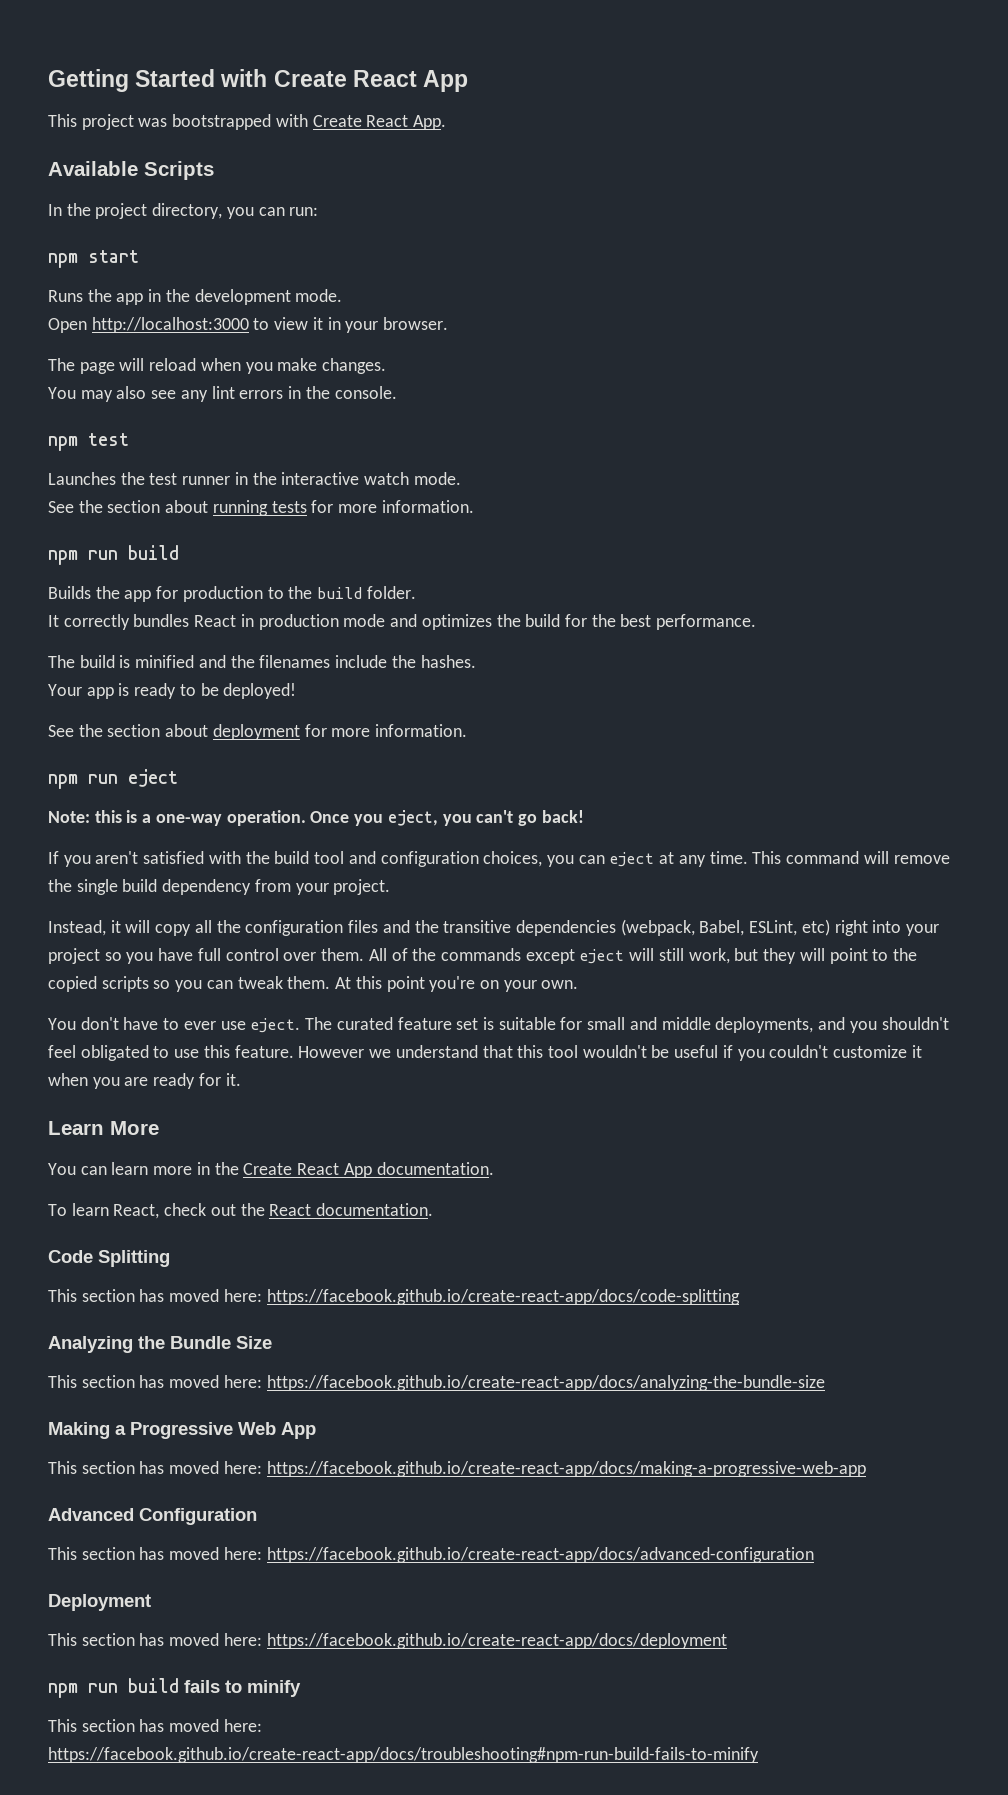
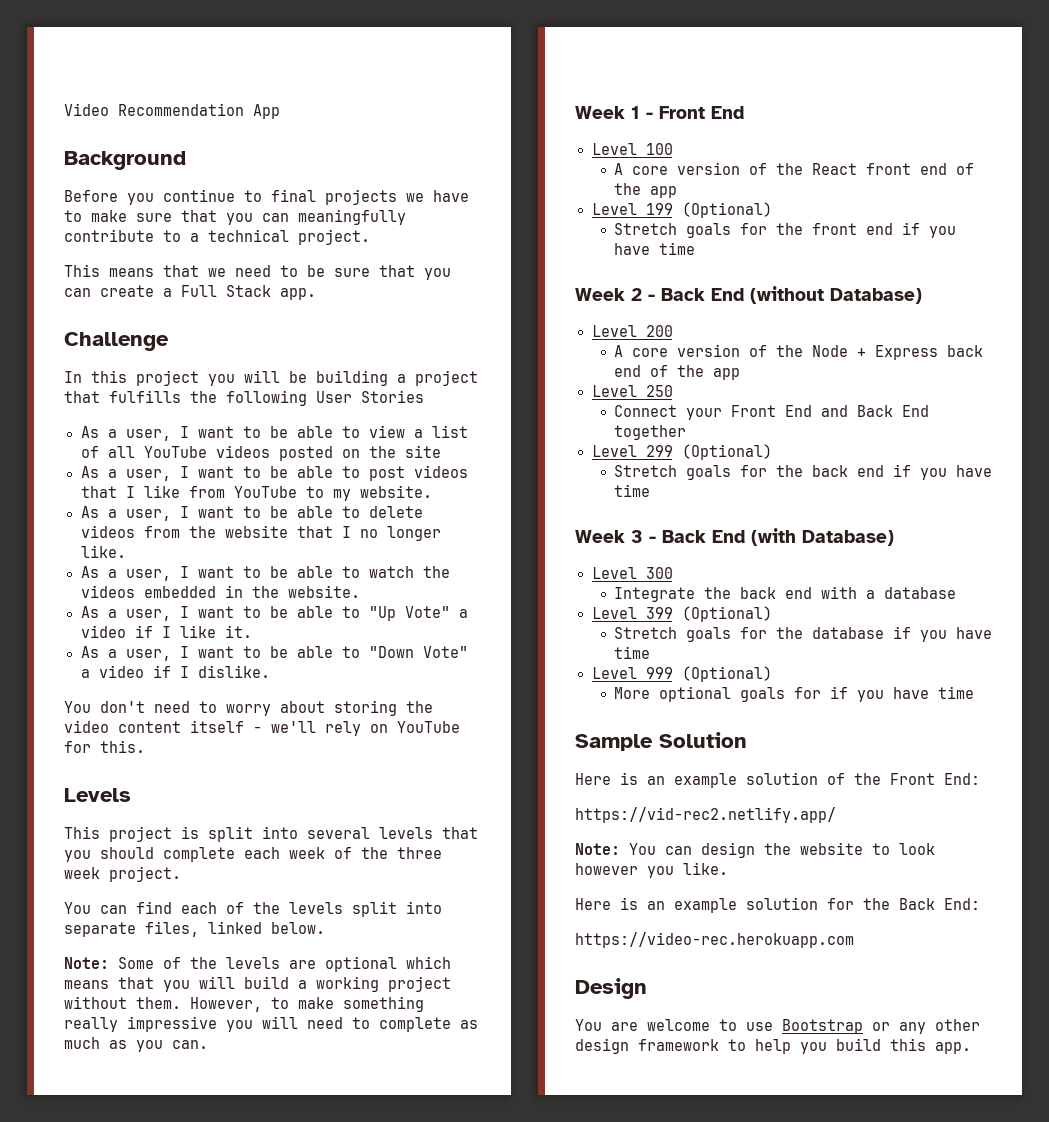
- Getting Started with Create React App
- This project was bootstrapped with Create React App.
- Available Scripts
- In the project directory, you can run:
- npm start
- Runs the app in the development mode.
- Open http://localhost:3000 to view it in your browser.
- The page will reload when you make changes.
- You may also see any lint errors in the console.
- npm test
- Launches the test runner in the interactive watch mode.
- See the section about running tests for more information.
- npm run build
- Builds the app for production to the build folder.
- It correctly bundles React in production mode and optimizes the build for the best performance.
- The build is minified and the filenames include the hashes.
- Your app is ready to be deployed!
- See the section about deployment for more information.
- npm run eject
- Note: this is a one-way operation. Once you eject, you can't go back!
- If you aren't satisfied with the build tool and configuration choices, you can eject at any time. This command will remove the single build dependency from your project.
- Instead, it will copy all the configuration files and the transitive dependencies (webpack, Babel, ESLint, etc) right into your project so you have full control over them. All of the commands except eject will still work, but they will point to the copied scripts so you can tweak them. At this point you're on your own.
- You don't have to ever use eject. The curated feature set is suitable for small and middle deployments, and you shouldn't feel obligated to use this feature. However we understand that this tool wouldn't be useful if you couldn't customize it when you are ready for it.
- Learn More
- You can learn more in the Create React App documentation.
- To learn React, check out the React documentation.
- Code Splitting
- This section has moved here: https://facebook.github.io/create-react-app/docs/code-splitting
- Analyzing the Bundle Size
- This section has moved here: https://facebook.github.io/create-react-app/docs/analyzing-the-bundle-size
- Making a Progressive Web App
- This section has moved here: https://facebook.github.io/create-react-app/docs/making-a-progressive-web-app
- Advanced Configuration
- This section has moved here: https://facebook.github.io/create-react-app/docs/advanced-configuration
- Deployment
- This section has moved here: https://facebook.github.io/create-react-app/docs/deployment
- npm run build fails to minify
- This section has moved here: https://facebook.github.io/create-react-app/docs/troubleshooting#npm-run-build-fails-to-minify
+ Video Recommendation App
+ Background
+ Before you continue to final projects we have to make sure that you can meaningfully contribute to a technical project.
+ This means that we need to be sure that you can create a Full Stack app.
+ Challenge
+ In this project you will be building a project that fulfills the following User Stories
+ As a user, I want to be able to view a list of all YouTube videos posted on the site
+ As a user, I want to be able to post videos that I like from YouTube to my website.
+ As a user, I want to be able to delete videos from the website that I no longer like.
+ As a user, I want to be able to watch the videos embedded in the website.
+ As a user, I want to be able to "Up Vote" a video if I like it.
+ As a user, I want to be able to "Down Vote" a video if I dislike.
+ You don't need to worry about storing the video content itself - we'll rely on YouTube for this.
+ Levels
+ This project is split into several levels that you should complete each week of the three week project.
+ You can find each of the levels split into separate files, linked below.
+ Note: Some of the levels are optional which means that you will build a working project without them. However, to make something really impressive you will need to complete as much as you can.
+ Week 1 - Front End
+ Level 100
+ A core version of the React front end of the app
+ Level 199 (Optional)
+ Stretch goals for the front end if you have time
+ Week 2 - Back End (without Database)
+ Level 200
+ A core version of the Node + Express back end of the app
+ Level 250
+ Connect your Front End and Back End together
+ Level 299 (Optional)
+ Stretch goals for the back end if you have time
+ Week 3 - Back End (with Database)
+ Level 300
+ Integrate the back end with a database
+ Level 399 (Optional)
+ Stretch goals for the database if you have time
+ Level 999 (Optional)
+ More optional goals for if you have time
+ Sample Solution
+ Here is an example solution of the Front End:
+ https://vid-rec2.netlify.app/
+ Note: You can design the website to look however you like.
+ Here is an example solution for the Back End:
+ https://video-rec.herokuapp.com
+ Design
+ You are welcome to use Bootstrap or any other design framework to help you build this app.

